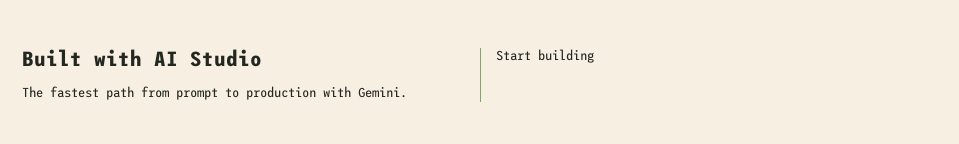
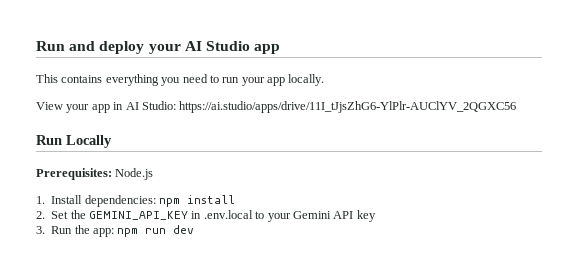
- Built with AI Studio
- The fastest path from prompt to production with Gemini.
- Start building
+ Run and deploy your AI Studio app
+ This contains everything you need to run your app locally.
+ View your app in AI Studio: https://ai.studio/apps/drive/11I_tJjsZhG6-YlPlr-AUClYV_2QGXC56
+ Run Locally
+ Prerequisites: Node.js
+ 1. Install dependencies: npm install
+ 2. Set the GEMINI_API_KEY in .env.local to your Gemini API key
+ 3. Run the app: npm run dev

